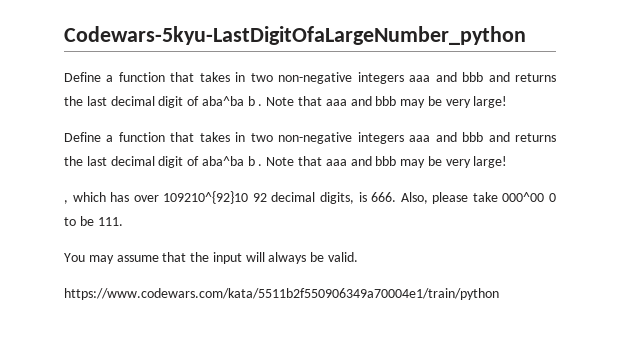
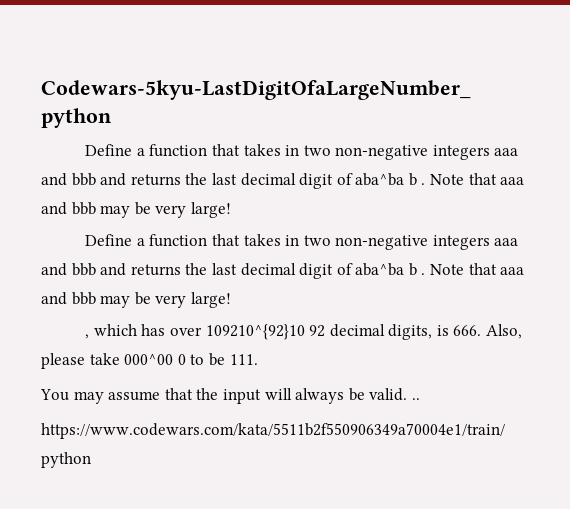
- You may assume that the input will always be valid.
+ You may assume that the input will always be valid. ..

